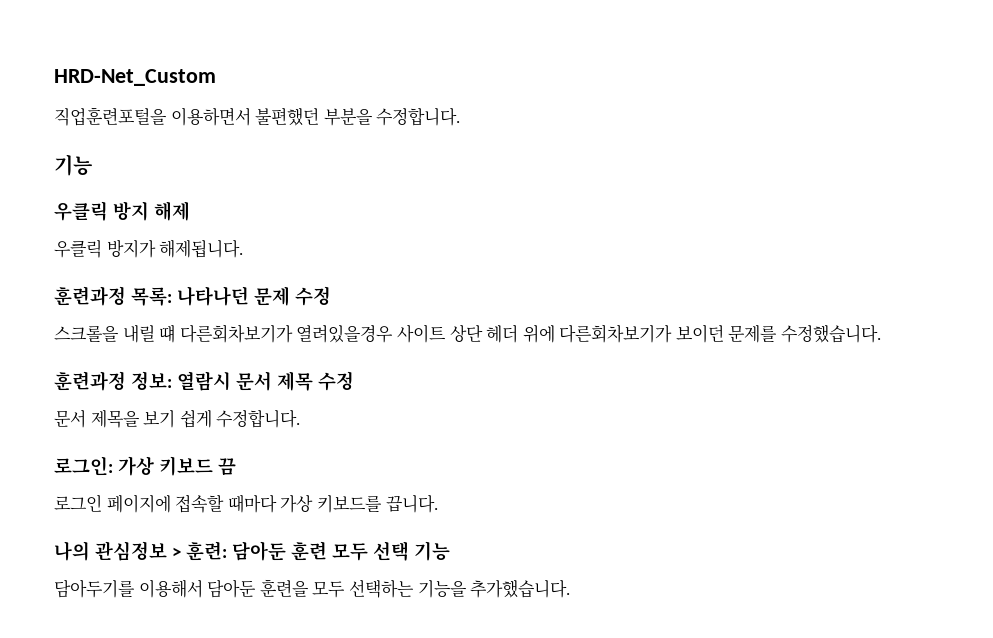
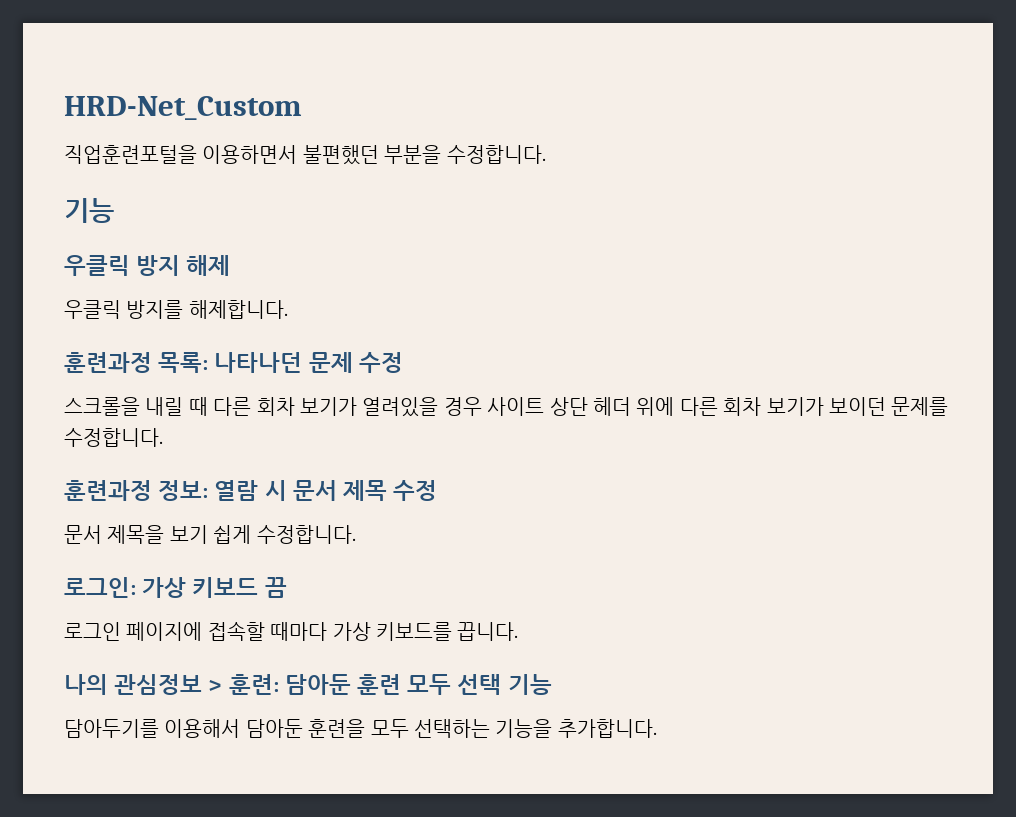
- 우클릭 방지가 해제됩니다.
+ 우클릭 방지를 해제합니다.
- 스크롤을 내릴 떄 다른회차보기가 열려있을경우 사이트 상단 헤더 위에 다른회차보기가 보이던 문제를 수정했습니다.
+ 스크롤을 내릴 때 다른 회차 보기가 열려있을 경우 사이트 상단 헤더 위에 다른 회차 보기가 보이던 문제를 수정합니다.
- 훈련과정 정보: 열람시 문서 제목 수정
+ 훈련과정 정보: 열람 시 문서 제목 수정
- 담아두기를 이용해서 담아둔 훈련을 모두 선택하는 기능을 추가했습니다.
+ 담아두기를 이용해서 담아둔 훈련을 모두 선택하는 기능을 추가합니다.

